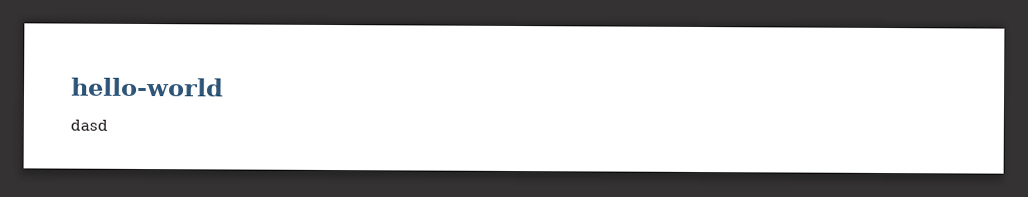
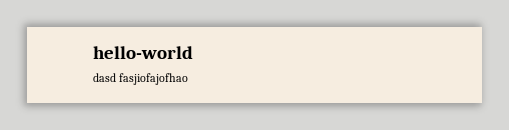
- dasd
+ dasd fasjiofajofhao

